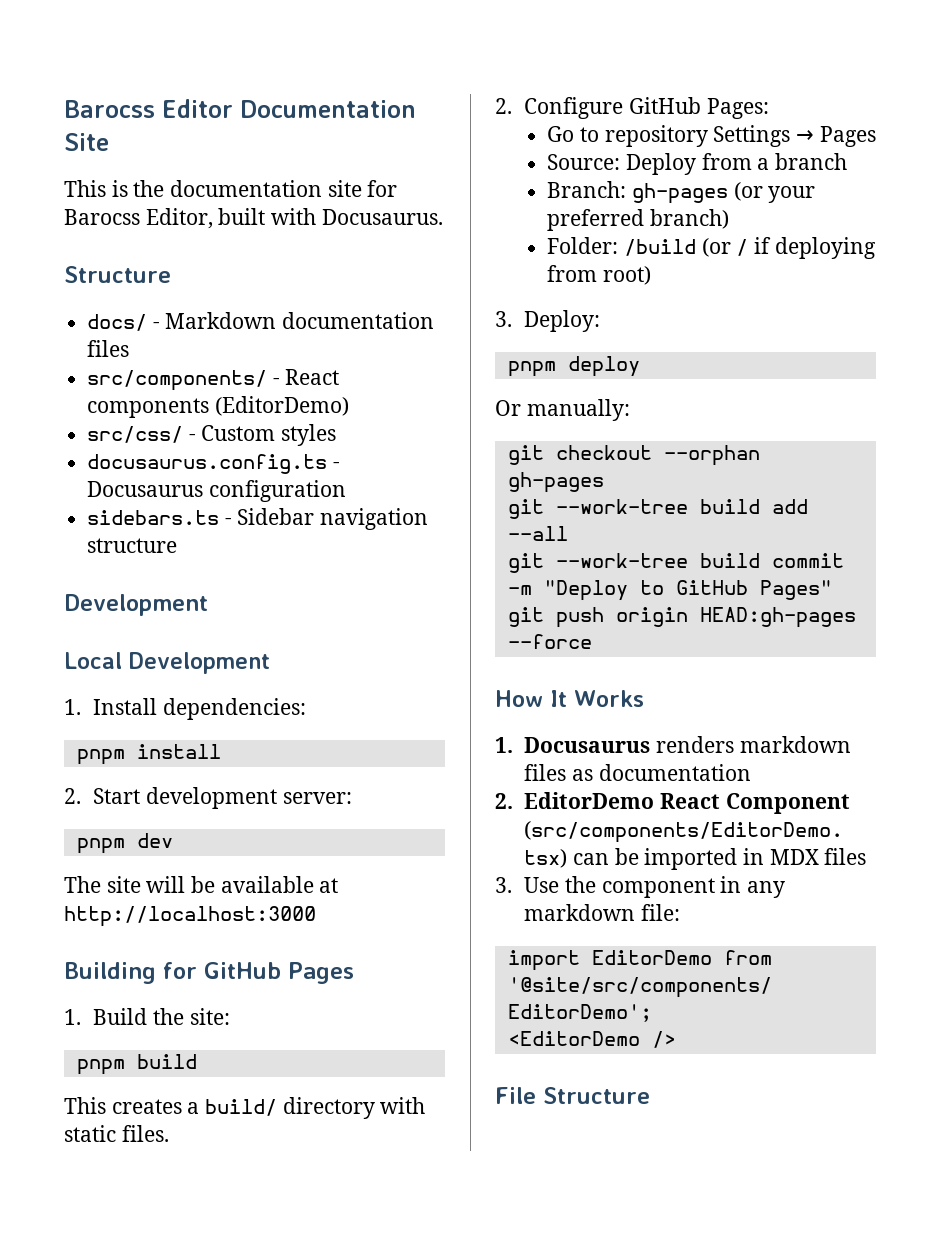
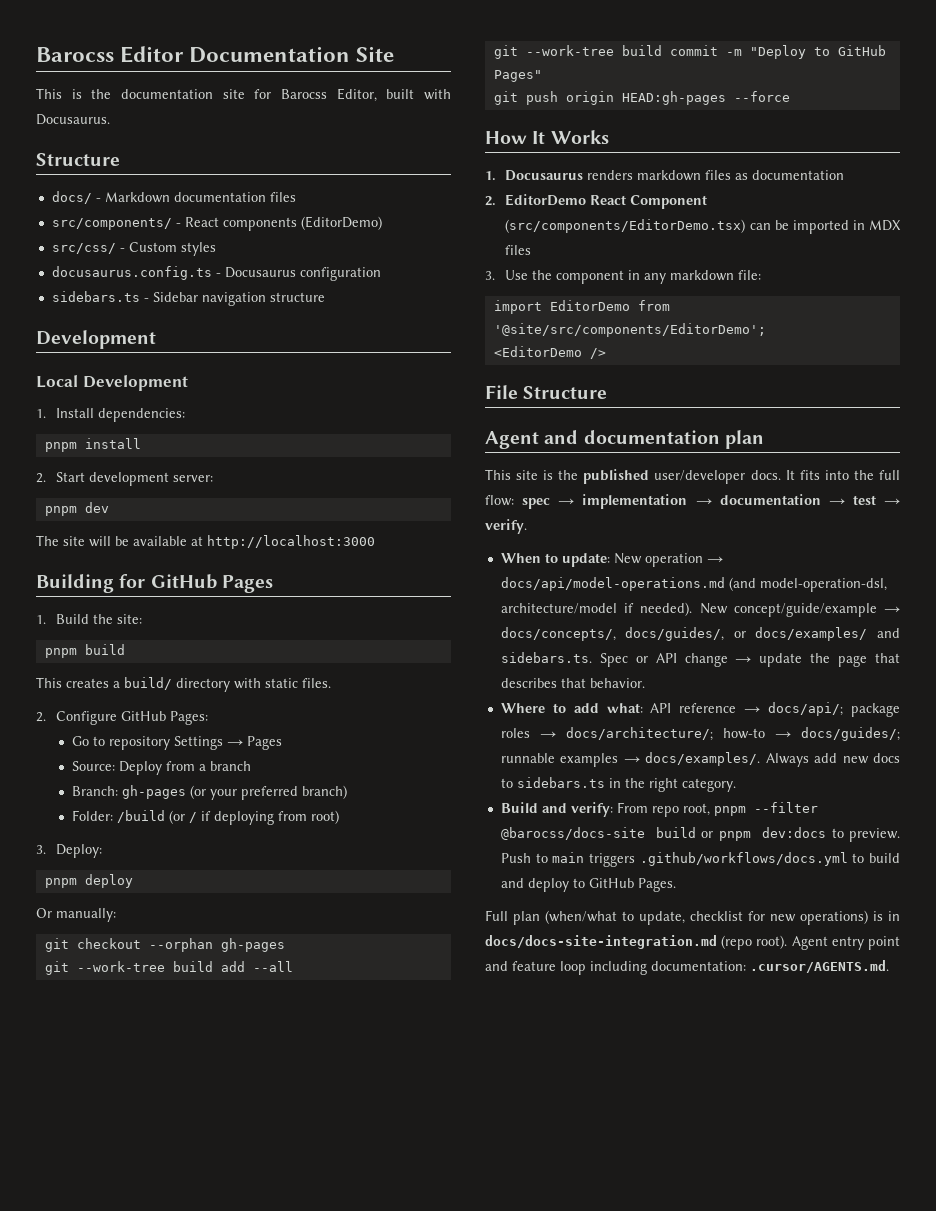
+ Agent and documentation plan
+ This site is the published user/developer docs. It fits into the full flow: spec → implementation → documentation → test → verify.
+ When to update: New operation → docs/api/model-operations.md (and model-operation-dsl, architecture/model if needed). New concept/guide/example → docs/concepts/, docs/guides/, or docs/examples/ and sidebars.ts. Spec or API change → update the page that describes that behavior.
+ Where to add what: API reference → docs/api/; package roles → docs/architecture/; how-to → docs/guides/; runnable examples → docs/examples/. Always add new docs to sidebars.ts in the right category.
+ Build and verify: From repo root, pnpm --filter @barocss/docs-site build or pnpm dev:docs to preview. Push to main triggers .github/workflows/docs.yml to build and deploy to GitHub Pages.
+ Full plan (when/what to update, checklist for new operations) is in docs/docs-site-integration.md (repo root). Agent entry point and feature loop including documentation: .cursor/AGENTS.md.

